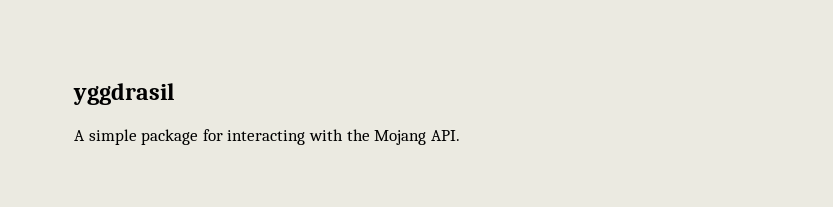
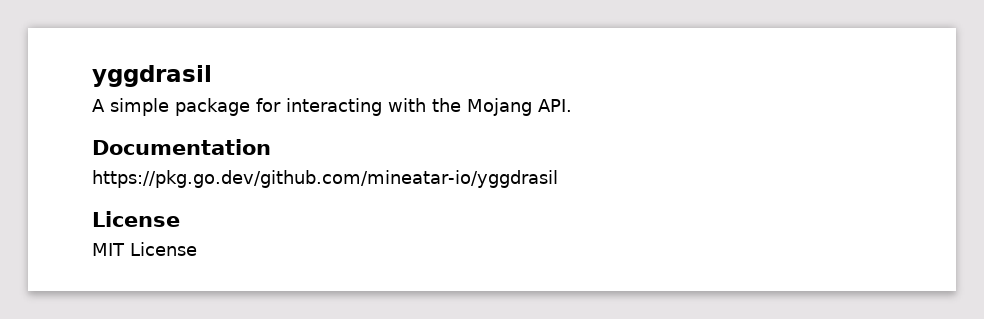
+ Documentation
+ https://pkg.go.dev/github.com/mineatar-io/yggdrasil
+ License
+ MIT License

